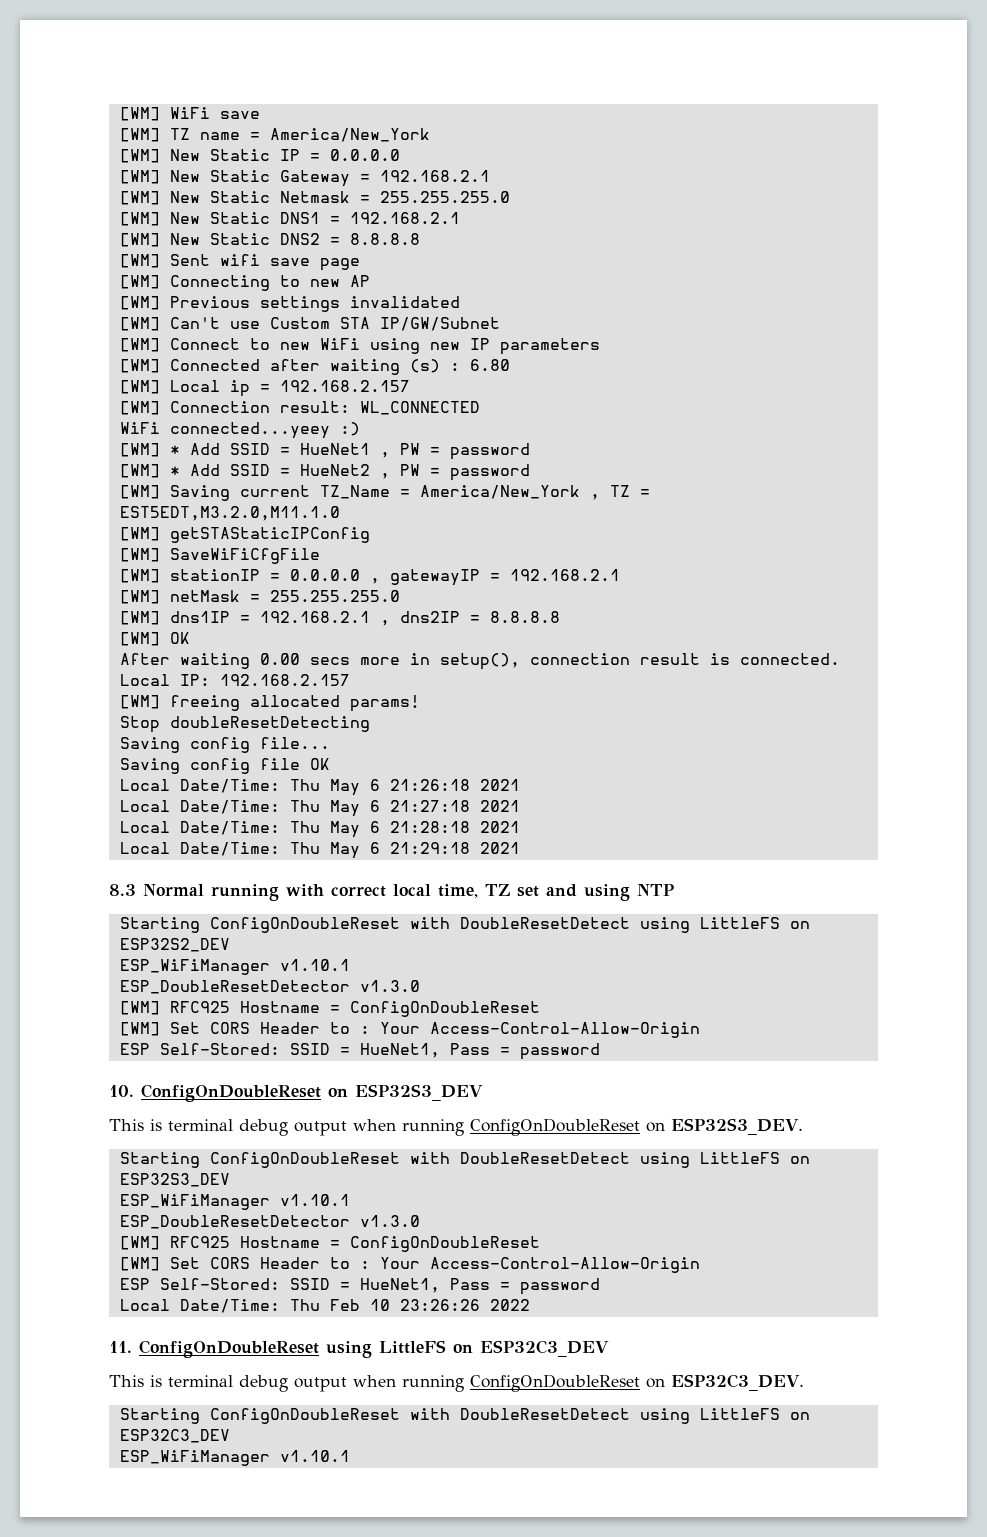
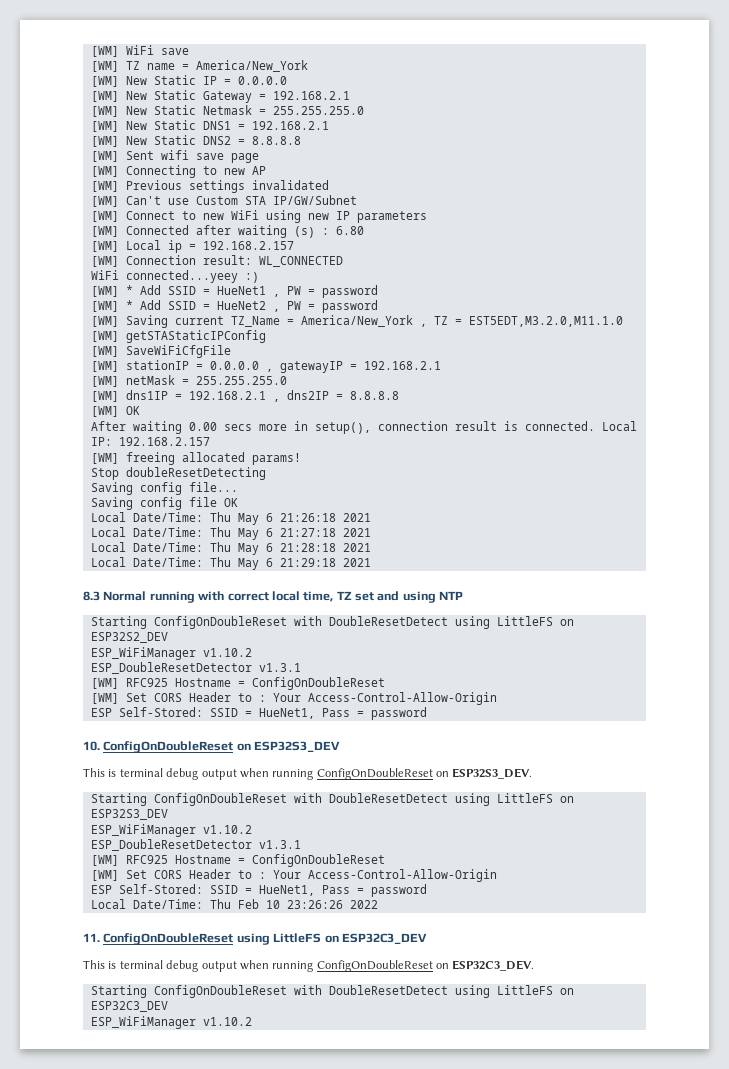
  Starting ConfigOnDoubleReset with DoubleResetDetect using LittleFS on ESP32S2_DEV
- ESP_WiFiManager v1.10.1
- ESP_DoubleResetDetector v1.3.0
+ ESP_WiFiManager v1.10.2
+ ESP_DoubleResetDetector v1.3.1
  Starting ConfigOnDoubleReset with DoubleResetDetect using LittleFS on ESP32S3_DEV
- ESP_WiFiManager v1.10.1
- ESP_DoubleResetDetector v1.3.0
+ ESP_WiFiManager v1.10.2
+ ESP_DoubleResetDetector v1.3.1
  Starting ConfigOnDoubleReset with DoubleResetDetect using LittleFS on ESP32C3_DEV
- ESP_WiFiManager v1.10.1
+ ESP_WiFiManager v1.10.2

